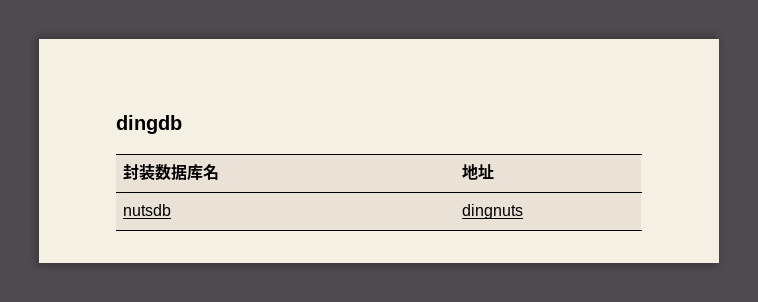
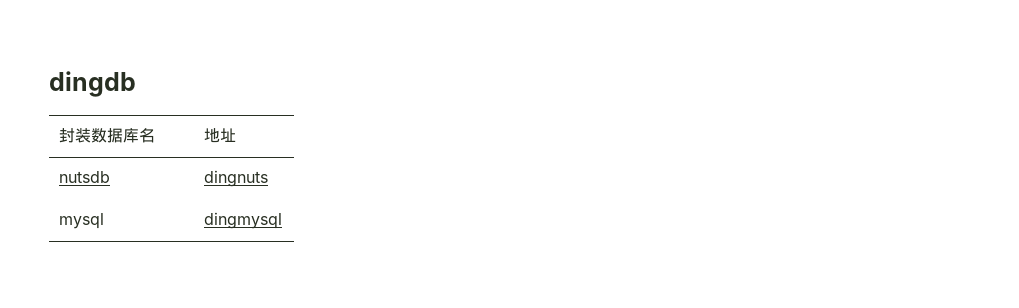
+ mysql | dingmysql

